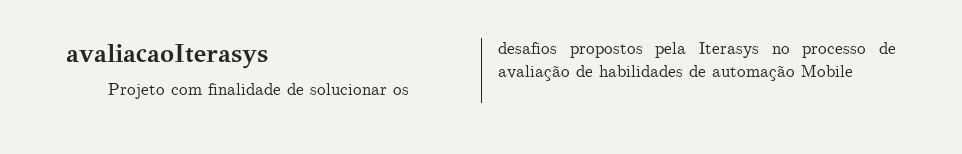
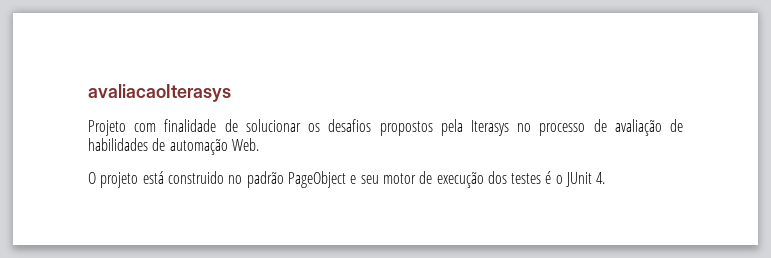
- Projeto com finalidade de solucionar os desafios propostos pela Iterasys no processo de avaliação de habilidades de automação Mobile
+ Projeto com finalidade de solucionar os desafios propostos pela Iterasys no processo de avaliação de habilidades de automação Web.
+ O projeto está construido no padrão PageObject e seu motor de execução dos testes é o JUnit 4.

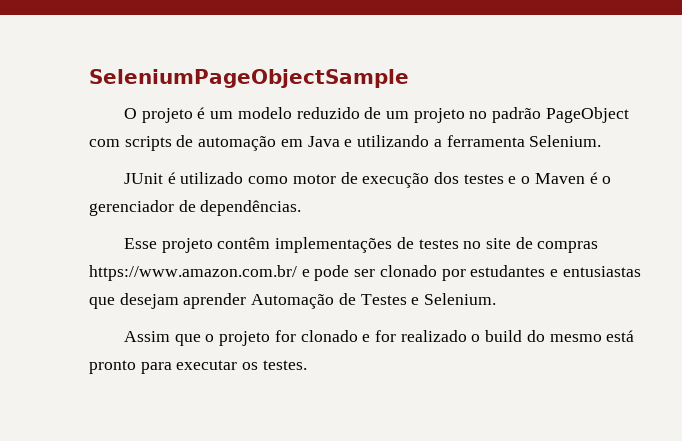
- avaliacaoIterasys
- Projeto com finalidade de solucionar os desafios propostos pela Iterasys no processo de avaliação de habilidades de automação Web.
- O projeto está construido no padrão PageObject e seu motor de execução dos testes é o JUnit 4.
+ SeleniumPageObjectSample
+ O projeto é um modelo reduzido de um projeto no padrão PageObject com scripts de automação em Java e utilizando a ferramenta Selenium.
+ JUnit é utilizado como motor de execução dos testes e o Maven é o gerenciador de dependências.
+ Esse projeto contêm implementações de testes no site de compras https://www.amazon.com.br/ e pode ser clonado por estudantes e entusiastas que desejam aprender Automação de Testes e Selenium.
+ Assim que o projeto for clonado e for realizado o build do mesmo está pronto para executar os testes.

